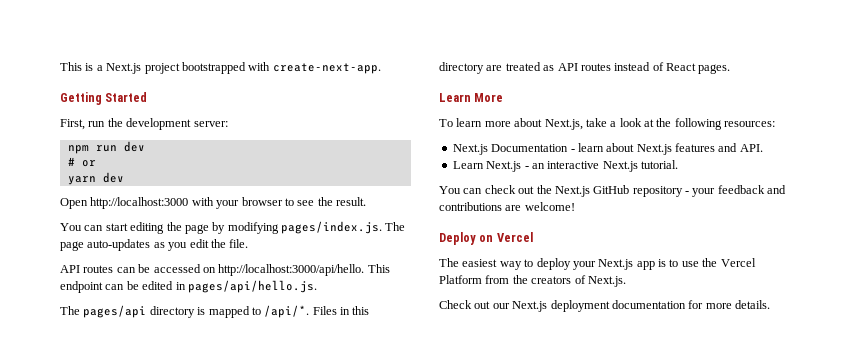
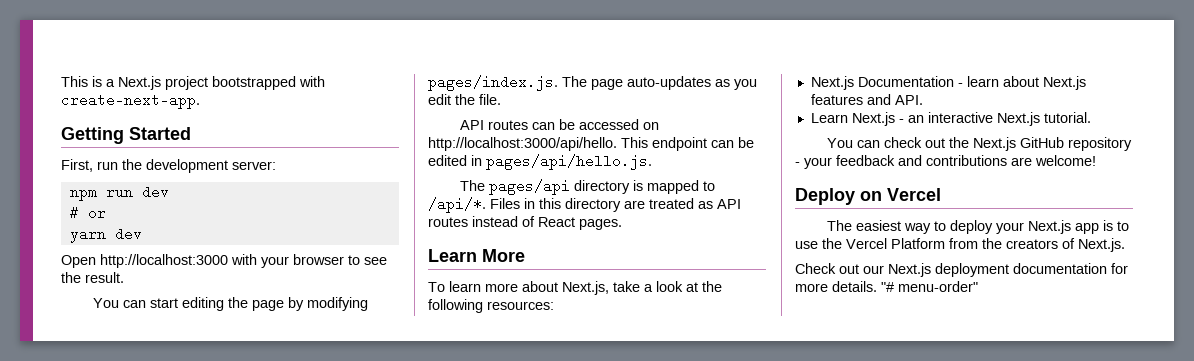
+ "# menu-order"

